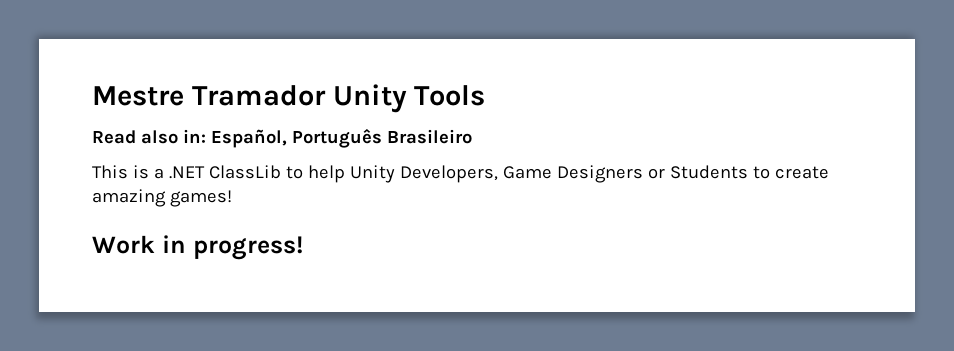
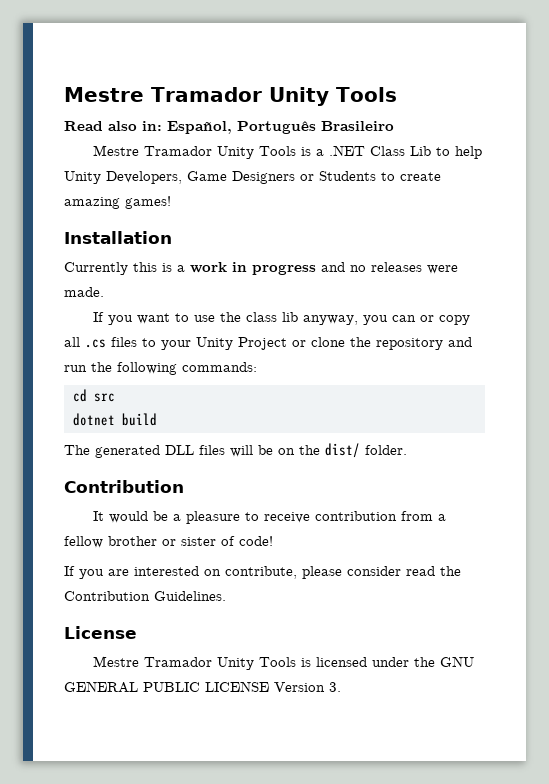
- This is a .NET ClassLib to help Unity Developers, Game Designers or Students to create amazing games!
+ Mestre Tramador Unity Tools is a .NET Class Lib to help Unity Developers, Game Designers or Students to create amazing games!
- Work in progress!
+ Installation
+ Currently this is a work in progress and no releases were made.
+ If you want to use the class lib anyway, you can or copy all .cs files to your Unity Project or clone the repository and run the following commands:
+ cd src
+ dotnet build
+ The generated DLL files will be on the dist/ folder.
+ Contribution
+ It would be a pleasure to receive contribution from a fellow brother or sister of code!
+ If you are interested on contribute, please consider read the Contribution Guidelines.
+ License
+ Mestre Tramador Unity Tools is licensed under the GNU GENERAL PUBLIC LICENSE Version 3.

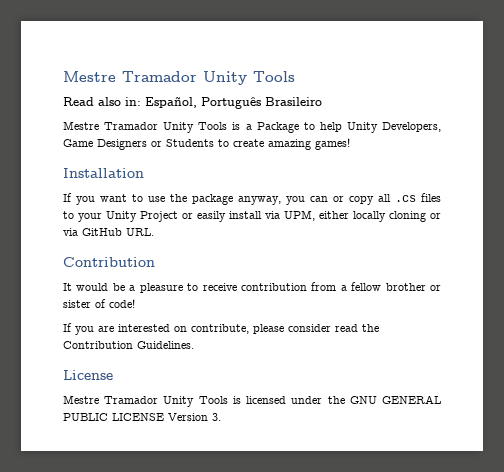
- Mestre Tramador Unity Tools is a .NET Class Lib to help Unity Developers, Game Designers or Students to create amazing games!
+ Mestre Tramador Unity Tools is a Package to help Unity Developers, Game Designers or Students to create amazing games!
- Currently this is a work in progress and no releases were made.
- If you want to use the class lib anyway, you can or copy all .cs files to your Unity Project or clone the repository and run the following commands:
- cd src
- dotnet build
- The generated DLL files will be on the dist/ folder.
+ If you want to use the package anyway, you can or copy all .cs files to your Unity Project or easily install via UPM, either locally cloning or via GitHub URL.

